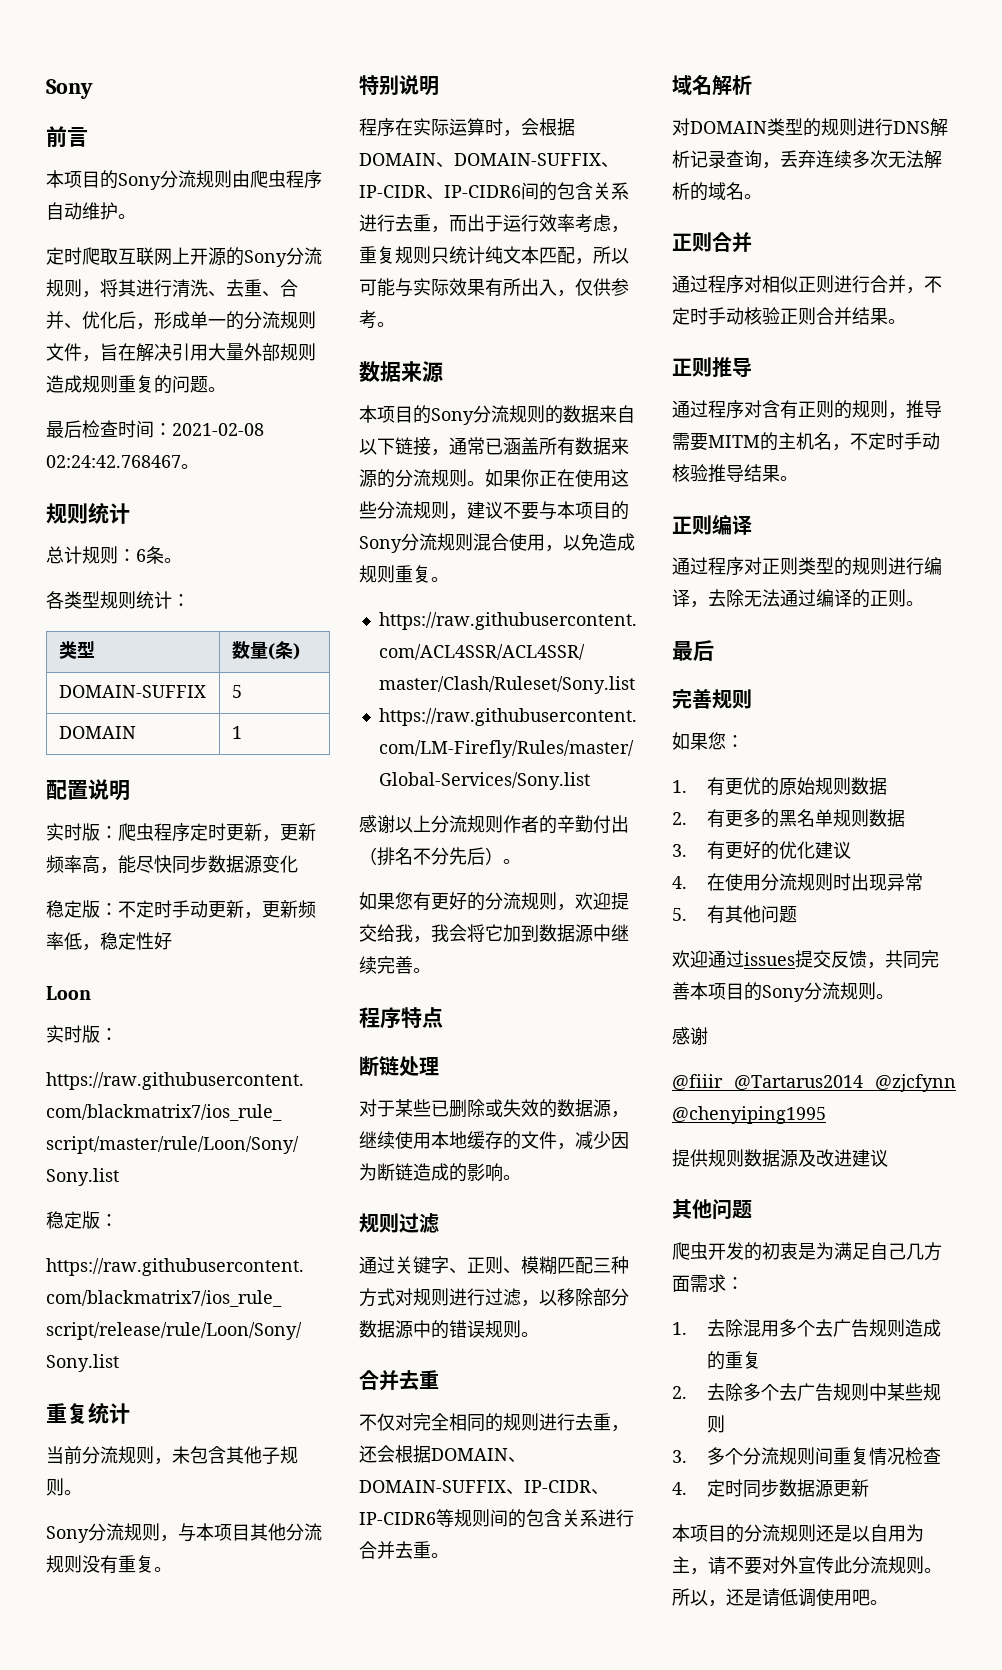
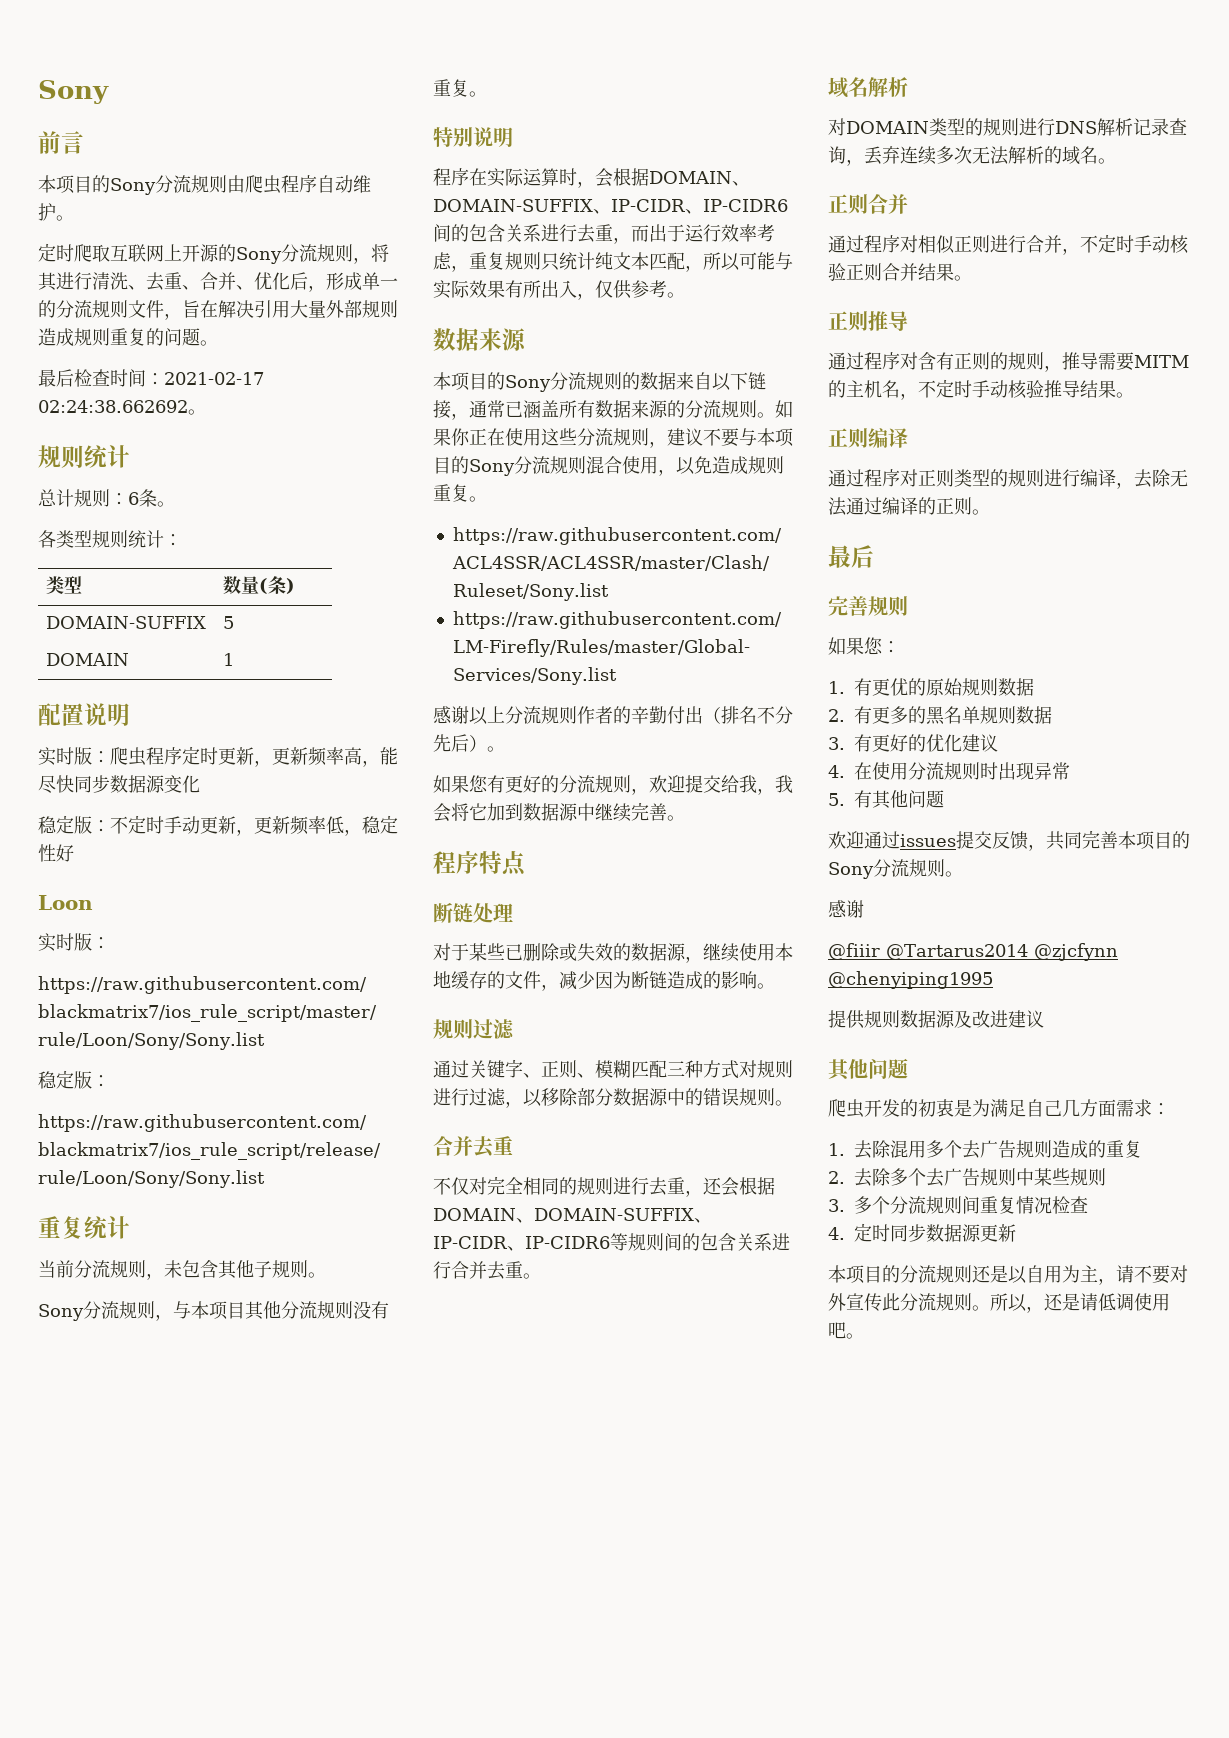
- 最后检查时间：2021-02-08 02:24:42.768467。
+ 最后检查时间：2021-02-17 02:24:38.662692。

